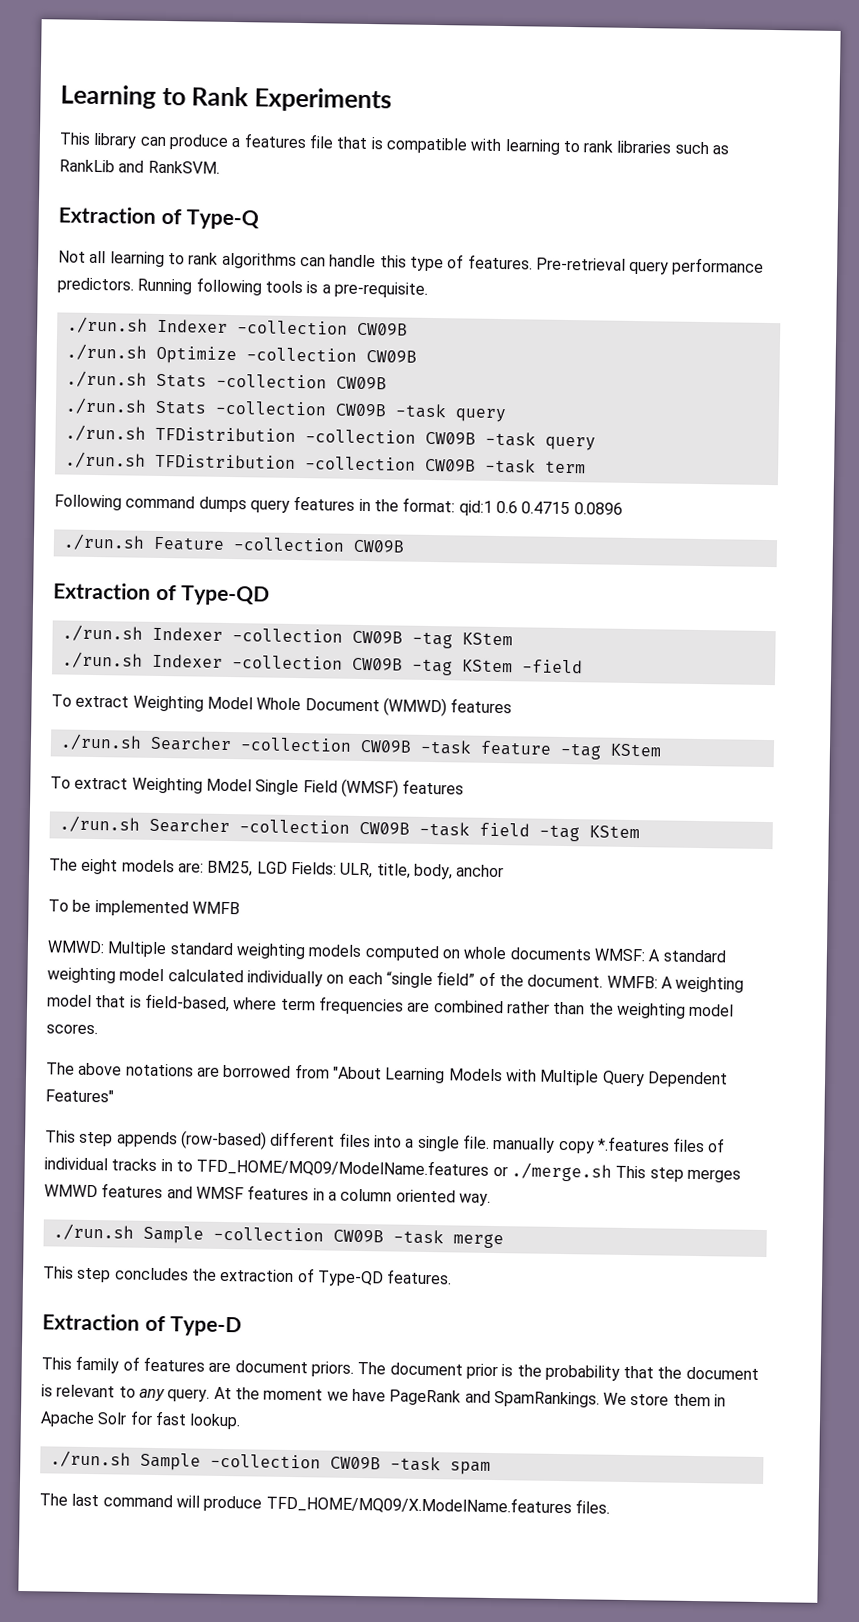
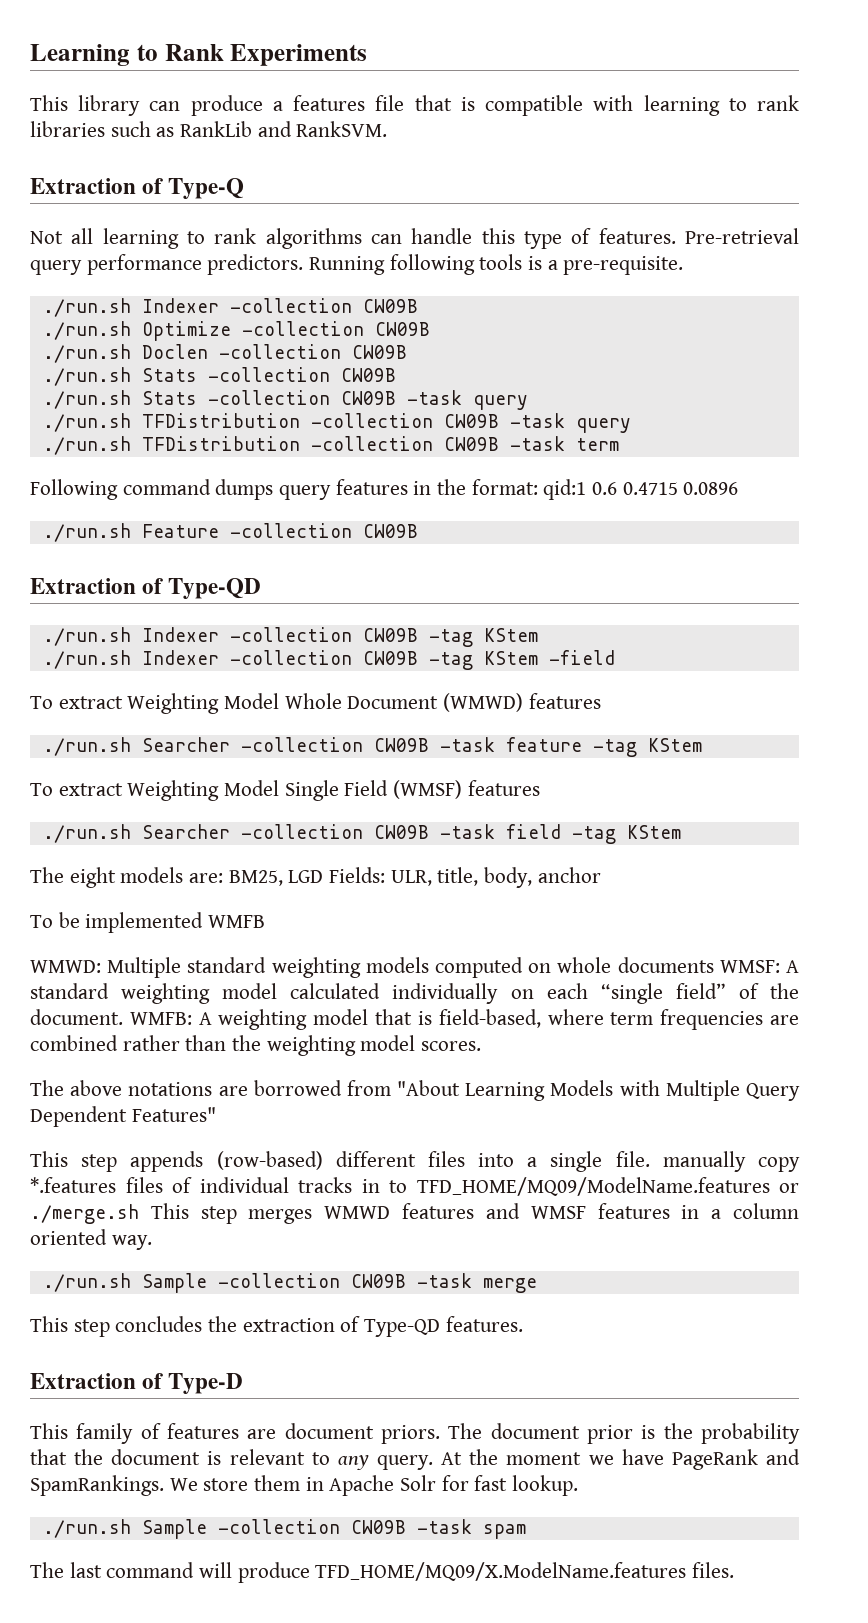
+ ./run.sh Doclen -collection CW09B

